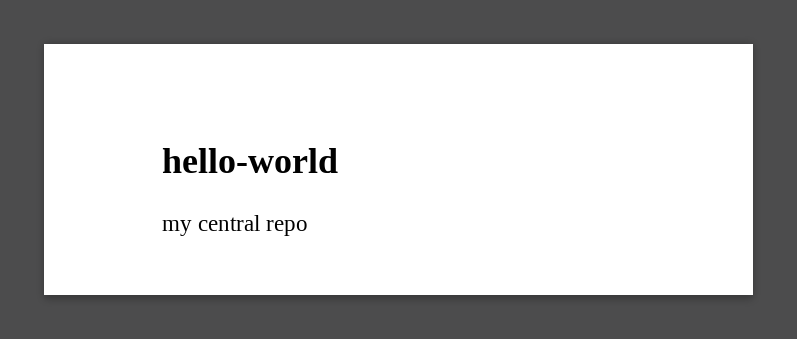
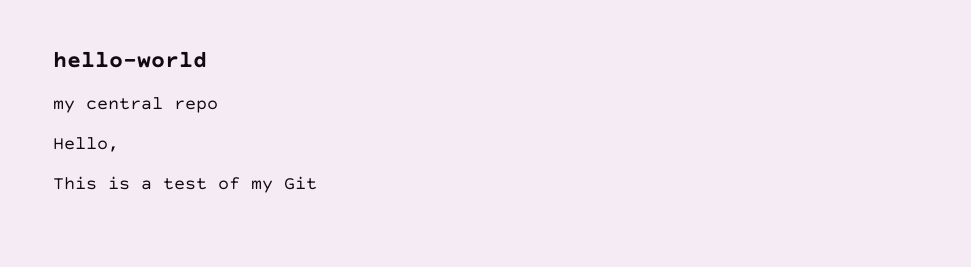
+ Hello,
+ This is a test of my Git

